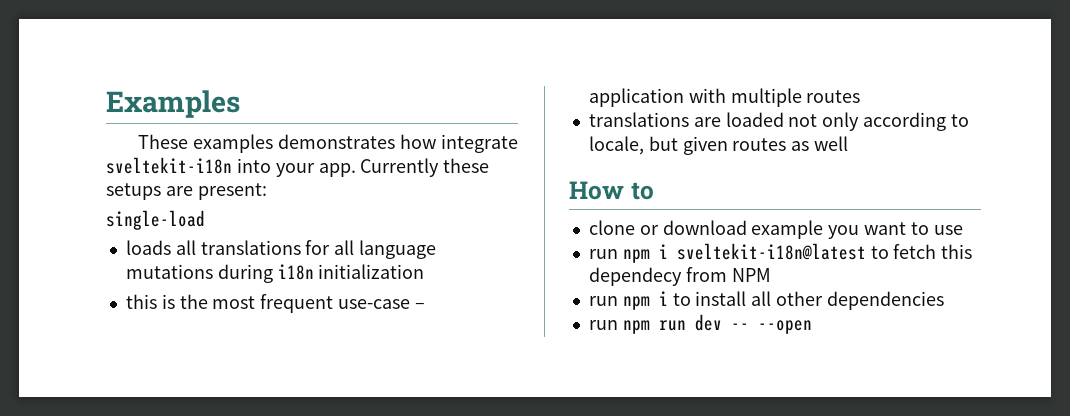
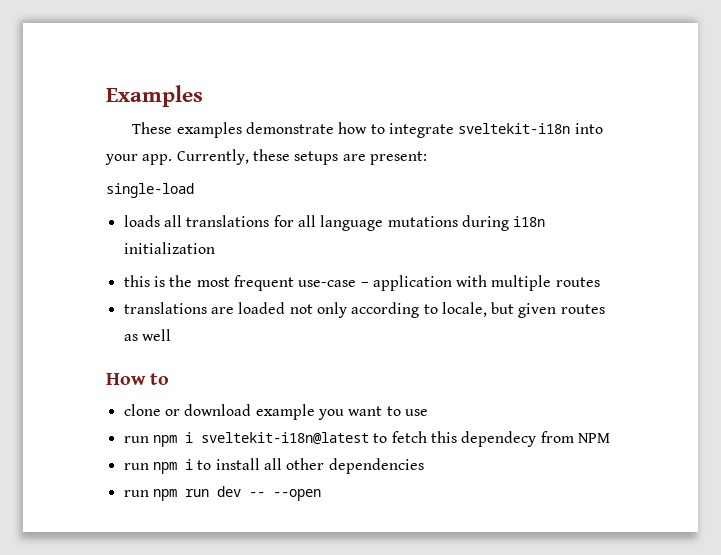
- These examples demonstrates how integrate sveltekit-i18n into your app.
+ These examples demonstrate how to integrate sveltekit-i18n into your app.
- Currently these setups are present:
+ Currently, these setups are present:

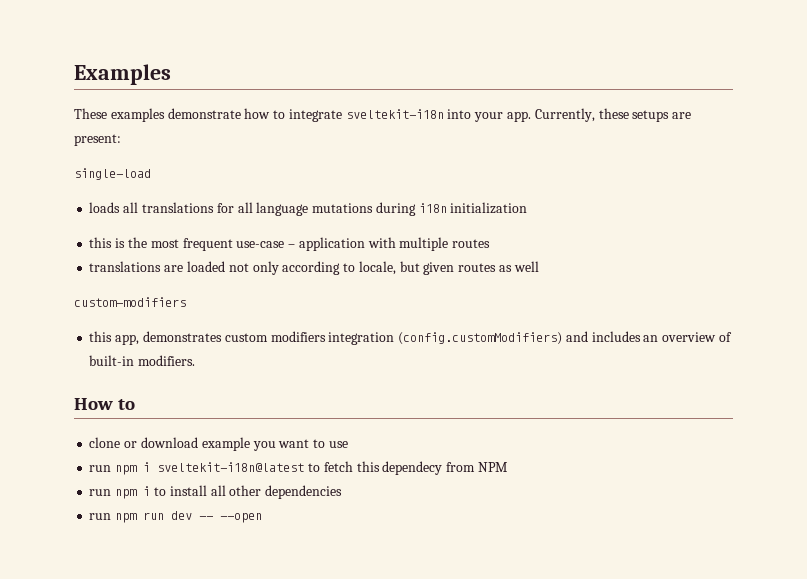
+ custom-modifiers
+ this app, demonstrates custom modifiers integration (config.customModifiers) and includes an overview of built-in modifiers.

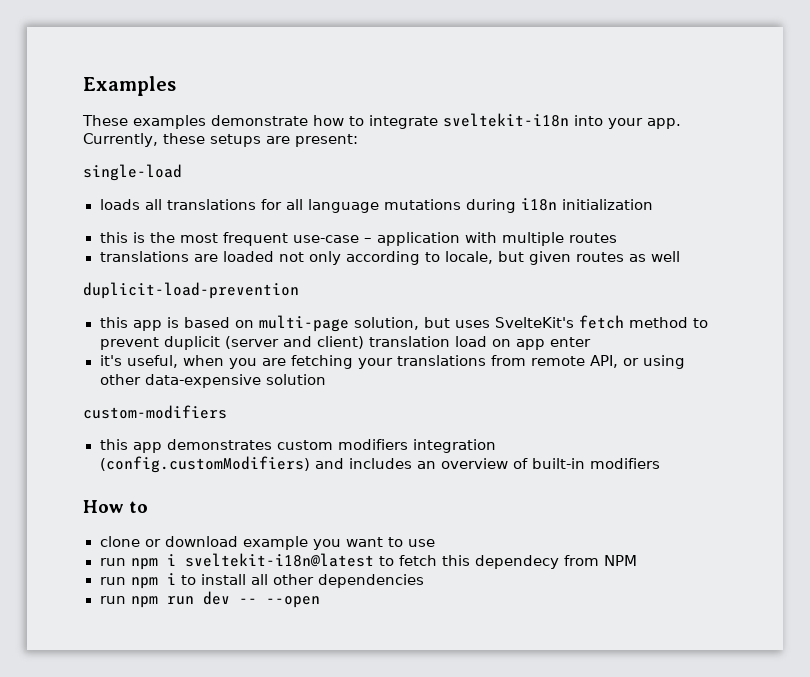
+ duplicit-load-prevention
+ this app is based on multi-page solution, but uses SvelteKit's fetch method to prevent duplicit (server and client) translation load on app enter
+ it's useful, when you are fetching your translations from remote API, or using other data-expensive solution
- this app, demonstrates custom modifiers integration (config.customModifiers) and includes an overview of built-in modifiers.
+ this app demonstrates custom modifiers integration (config.customModifiers) and includes an overview of built-in modifiers

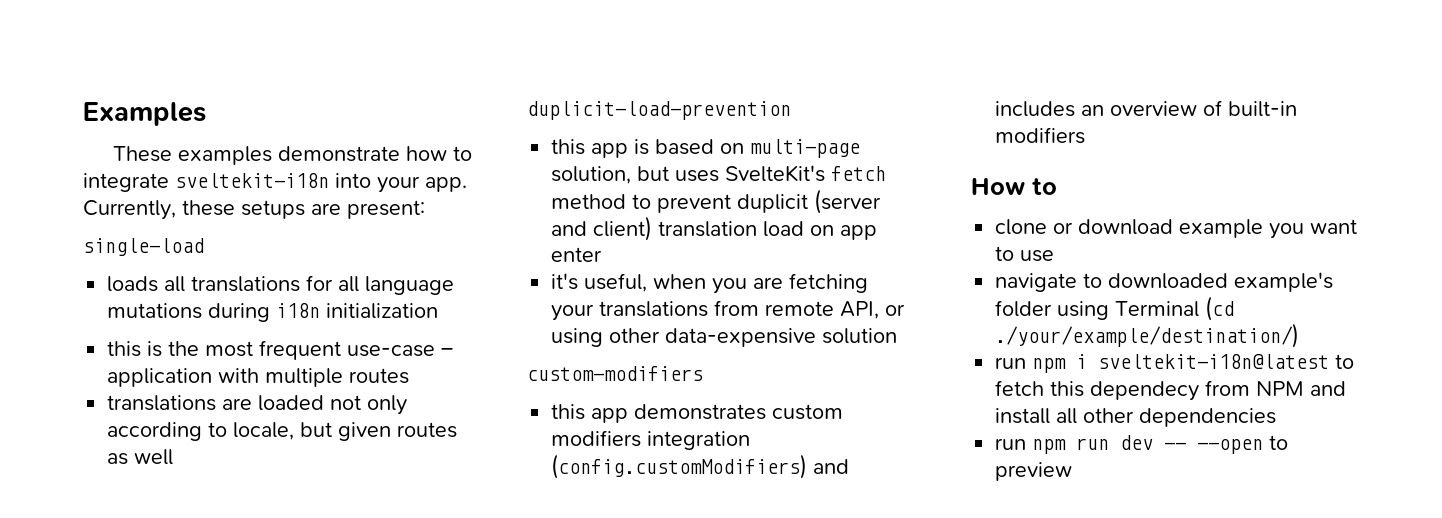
+ navigate to downloaded example's folder using Terminal (cd ./your/example/destination/)
- run npm i sveltekit-i18n@latest to fetch this dependecy from NPM
- run npm i to install all other dependencies
+ run npm i sveltekit-i18n@latest to fetch this dependecy from NPM and install all other dependencies
- run npm run dev -- --open
+ run npm run dev -- --open to preview

